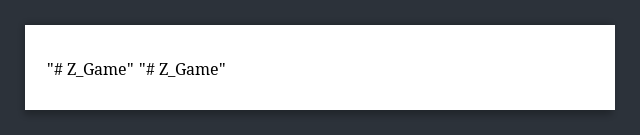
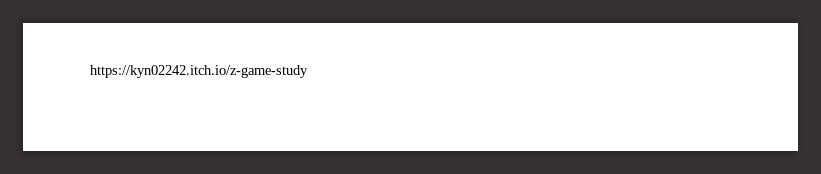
- "# Z_Game" "# Z_Game"
+ https://kyn02242.itch.io/z-game-study

